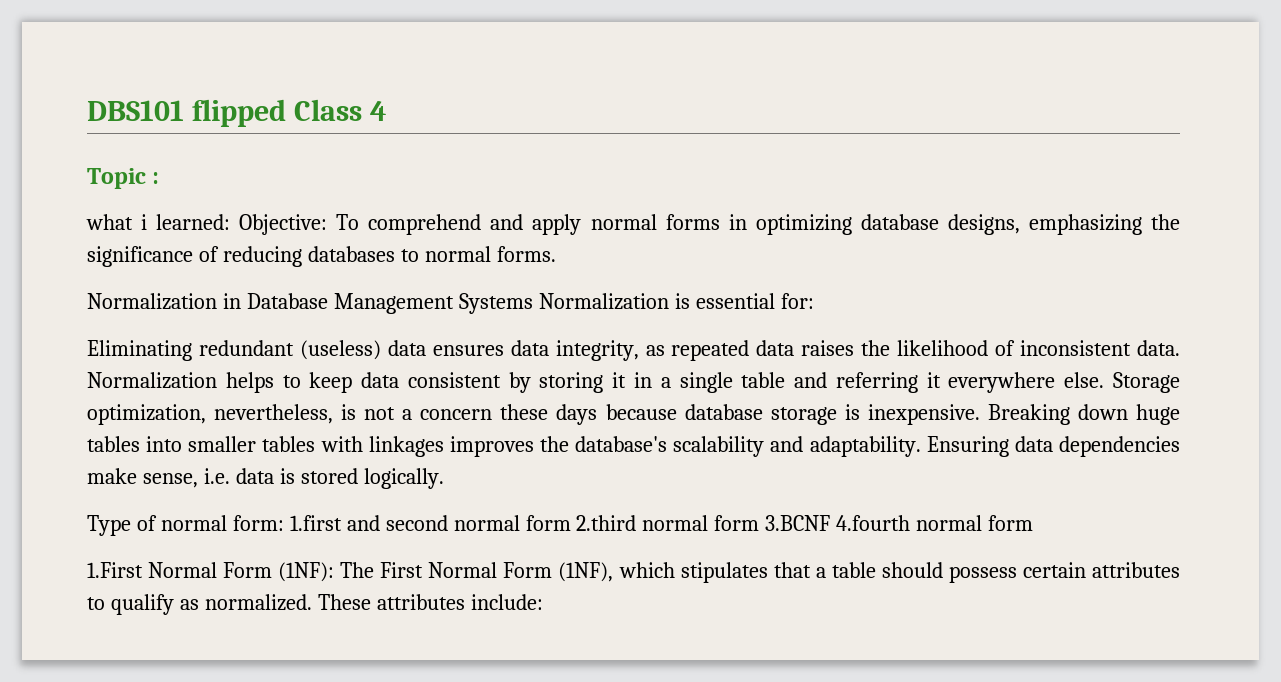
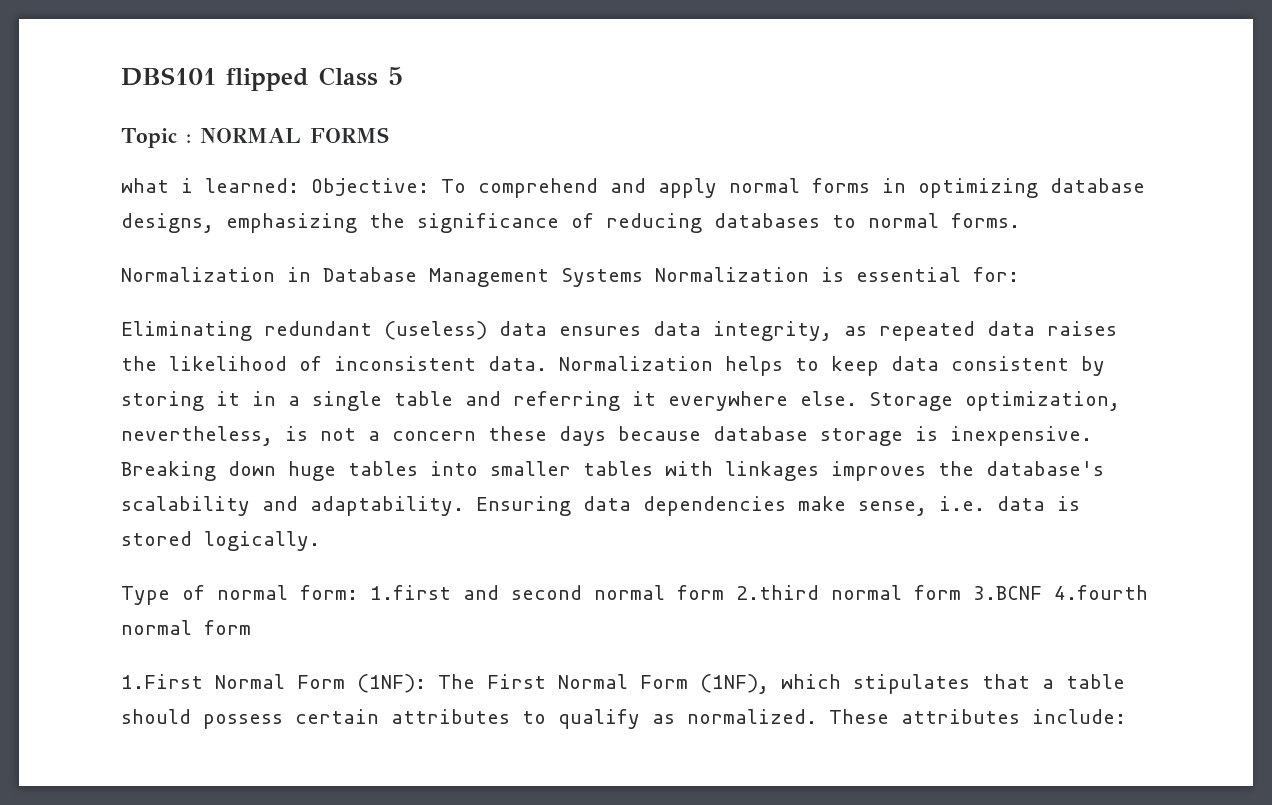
- DBS101 flipped Class 4
+ DBS101 flipped Class 5
- Topic :
+ Topic : NORMAL FORMS

